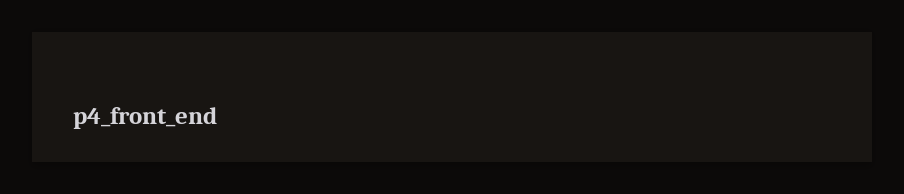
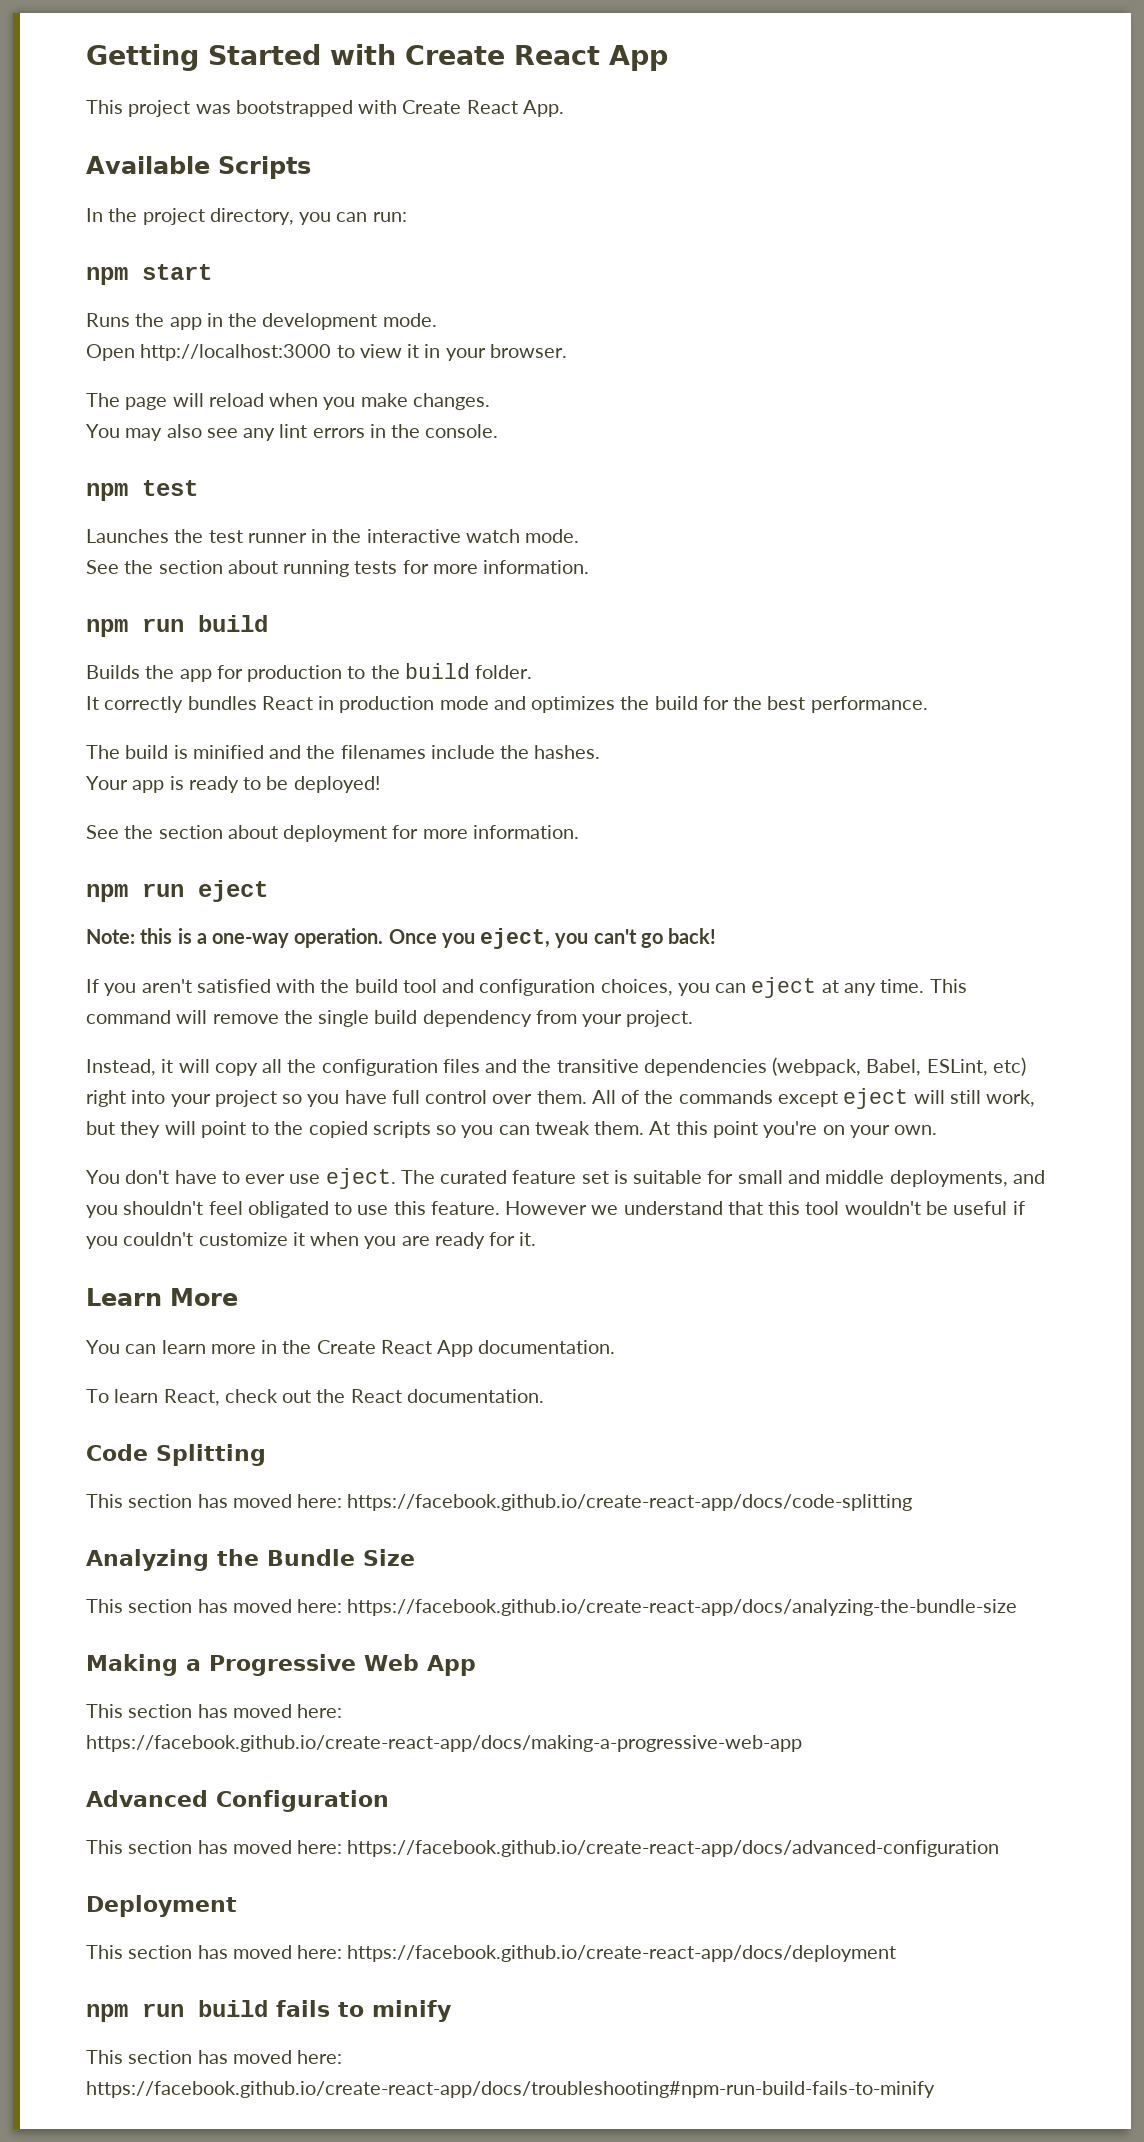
- p4_front_end
+ Getting Started with Create React App
+ This project was bootstrapped with Create React App.
+ Available Scripts
+ In the project directory, you can run:
+ npm start
+ Runs the app in the development mode.
+ Open http://localhost:3000 to view it in your browser.
+ The page will reload when you make changes.
+ You may also see any lint errors in the console.
+ npm test
+ Launches the test runner in the interactive watch mode.
+ See the section about running tests for more information.
+ npm run build
+ Builds the app for production to the build folder.
+ It correctly bundles React in production mode and optimizes the build for the best performance.
+ The build is minified and the filenames include the hashes.
+ Your app is ready to be deployed!
+ See the section about deployment for more information.
+ npm run eject
+ Note: this is a one-way operation. Once you eject, you can't go back!
+ If you aren't satisfied with the build tool and configuration choices, you can eject at any time. This command will remove the single build dependency from your project.
+ Instead, it will copy all the configuration files and the transitive dependencies (webpack, Babel, ESLint, etc) right into your project so you have full control over them. All of the commands except eject will still work, but they will point to the copied scripts so you can tweak them. At this point you're on your own.
+ You don't have to ever use eject. The curated feature set is suitable for small and middle deployments, and you shouldn't feel obligated to use this feature. However we understand that this tool wouldn't be useful if you couldn't customize it when you are ready for it.
+ Learn More
+ You can learn more in the Create React App documentation.
+ To learn React, check out the React documentation.
+ Code Splitting
+ This section has moved here: https://facebook.github.io/create-react-app/docs/code-splitting
+ Analyzing the Bundle Size
+ This section has moved here: https://facebook.github.io/create-react-app/docs/analyzing-the-bundle-size
+ Making a Progressive Web App
+ This section has moved here: https://facebook.github.io/create-react-app/docs/making-a-progressive-web-app
+ Advanced Configuration
+ This section has moved here: https://facebook.github.io/create-react-app/docs/advanced-configuration
+ Deployment
+ This section has moved here: https://facebook.github.io/create-react-app/docs/deployment
+ npm run build fails to minify
+ This section has moved here: https://facebook.github.io/create-react-app/docs/troubleshooting#npm-run-build-fails-to-minify

